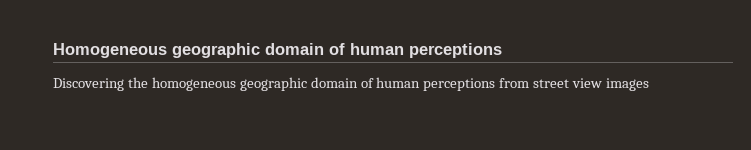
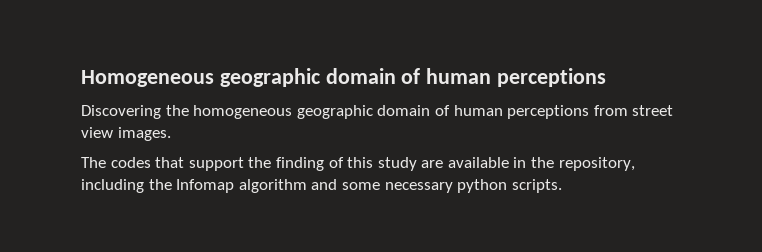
- Discovering the homogeneous geographic domain of human perceptions from street view images
+ Discovering the homogeneous geographic domain of human perceptions from street view images.
+ The codes that support the finding of this study are available in the repository, including the Infomap algorithm and some necessary python scripts.

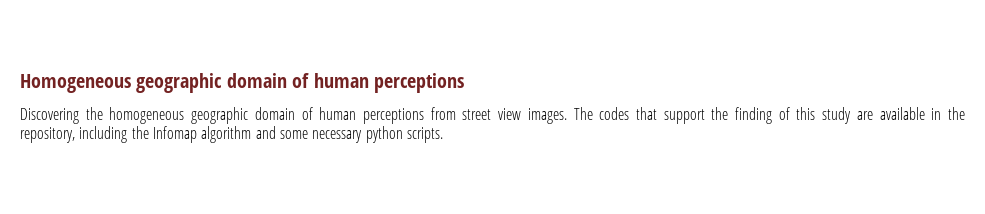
- Discovering the homogeneous geographic domain of human perceptions from street view images.
- The codes that support the finding of this study are available in the repository, including the Infomap algorithm and some necessary python scripts.
+ Discovering the homogeneous geographic domain of human perceptions from street view images. The codes that support the finding of this study are available in the repository, including the Infomap algorithm and some necessary python scripts.

